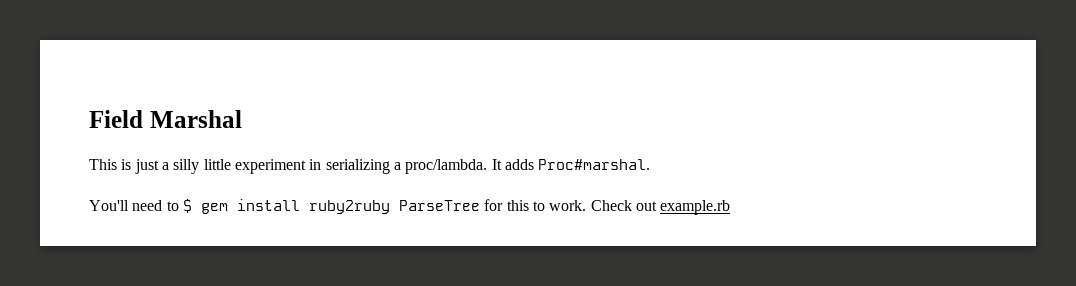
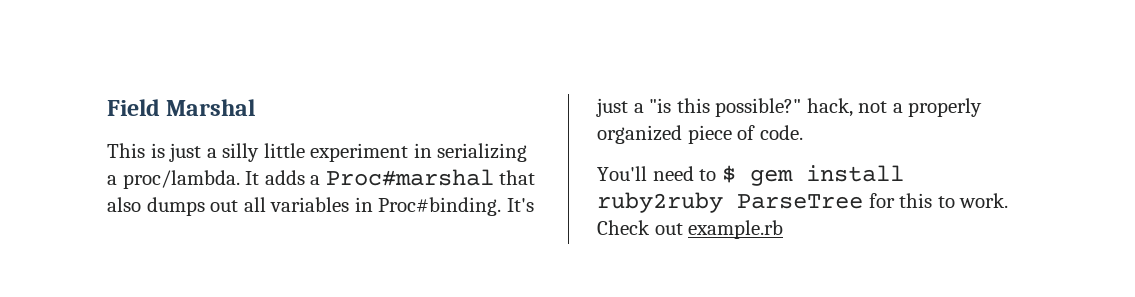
- It adds Proc#marshal.
+ It adds a Proc#marshal that also dumps out all variables in Proc#binding. It's just a "is this possible?" hack, not a properly organized piece of code.

